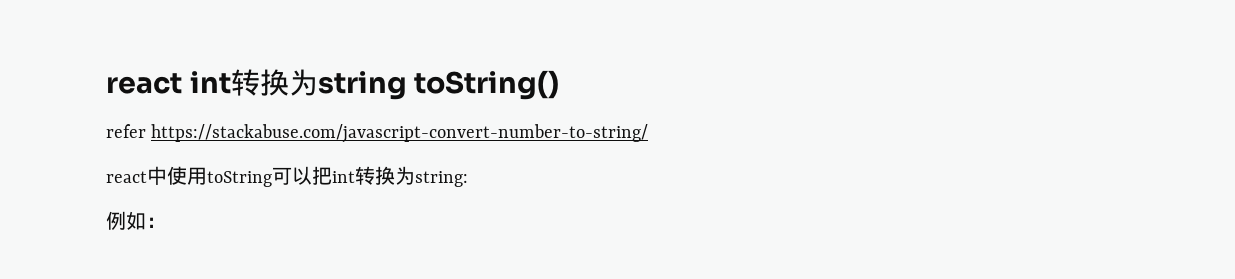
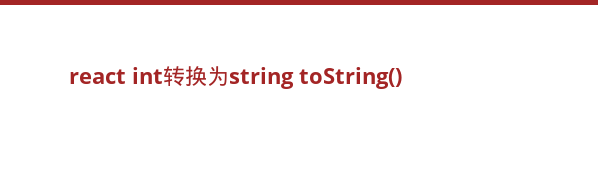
- refer https://stackabuse.com/javascript-convert-number-to-string/
- react中使用toString可以把int转换为string:
- 例如：

